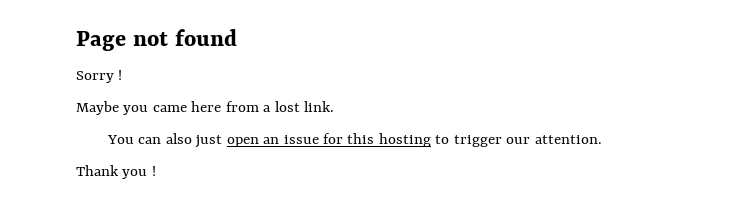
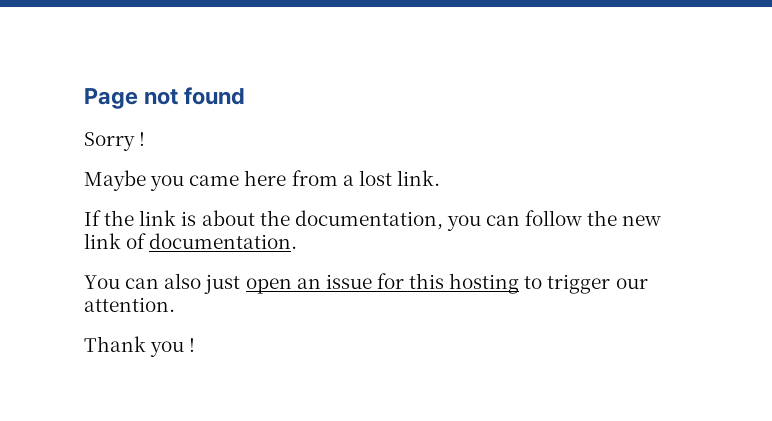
+ If the link is about the documentation, you can follow the new link of documentation.

